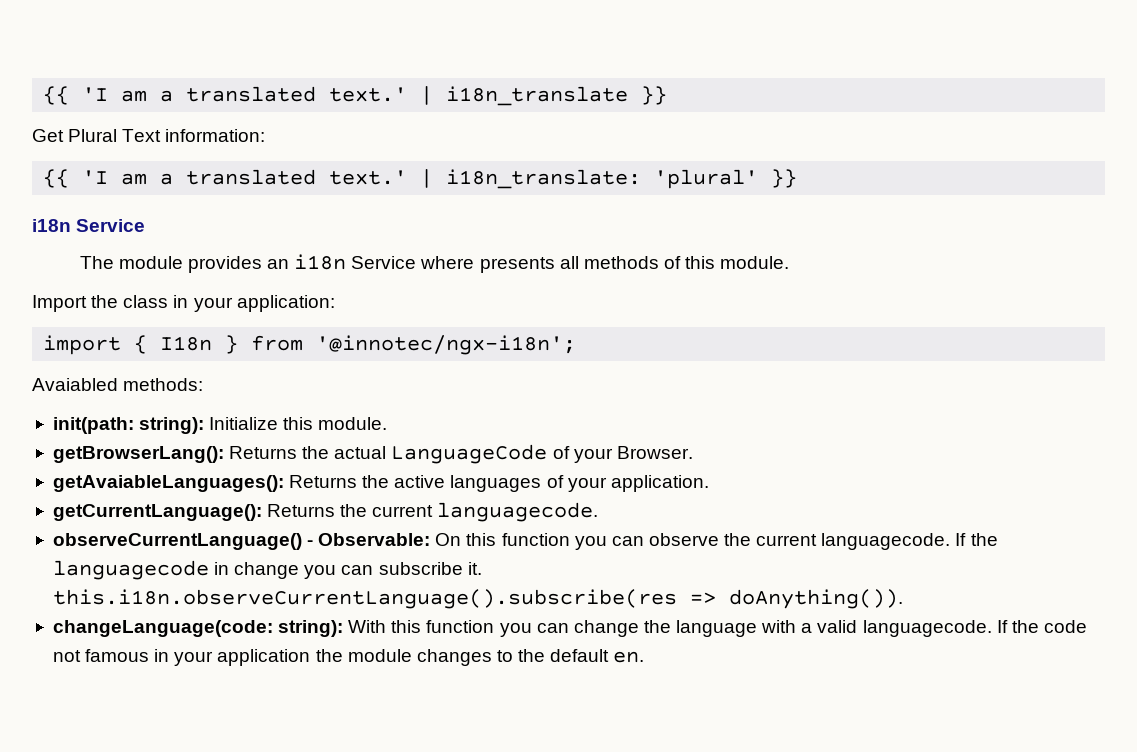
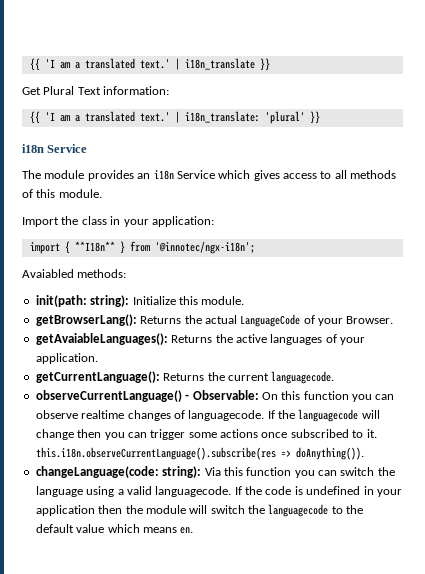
- The module provides an i18n Service where presents all methods of this module.
+ The module provides an i18n Service which gives access to all methods of this module.
- import { I18n } from '@innotec/ngx-i18n';
+ import { **I18n** } from '@innotec/ngx-i18n';
- observeCurrentLanguage() - Observable: On this function you can observe the current languagecode.
+ observeCurrentLanguage() - Observable: On this function you can observe realtime changes of languagecode.
- If the languagecode in change you can subscribe it. this.i18n.observeCurrentLanguage().subscribe(res => doAnything()).
+ If the languagecode will change then you can trigger some actions once subscribed to it. this.i18n.observeCurrentLanguage().subscribe(res => doAnything()).
- changeLanguage(code: string): With this function you can change the language with a valid languagecode.
+ changeLanguage(code: string): Via this function you can switch the language using a valid languagecode.
- If the code not famous in your application the module changes to the default en.
+ If the code is undefined in your application then the module will switch the languagecode to the default value which means en.

